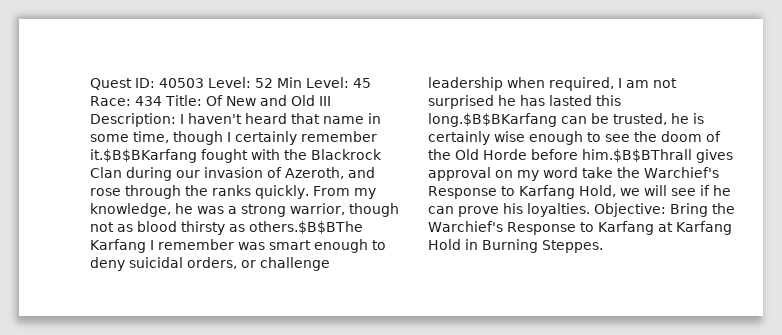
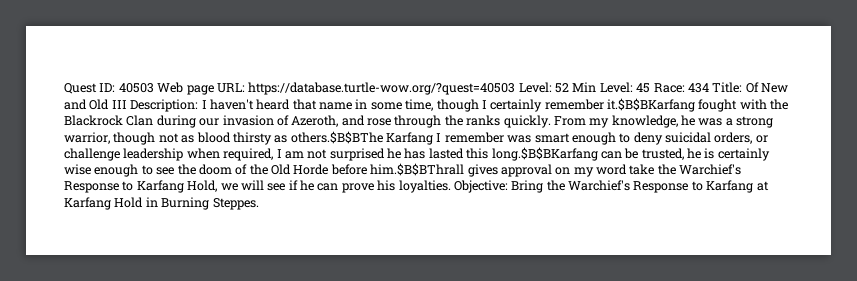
- Quest ID: 40503 Level: 52 Min Level: 45 Race: 434 Title: Of New and Old III Description: I haven't heard that name in some time, though I certainly remember it.$B$BKarfang fought with the Blackrock Clan during our invasion of Azeroth, and rose through the ranks quickly.
+ Quest ID: 40503 Web page URL: https://database.turtle-wow.org/?quest=40503 Level: 52 Min Level: 45 Race: 434 Title: Of New and Old III Description: I haven't heard that name in some time, though I certainly remember it.$B$BKarfang fought with the Blackrock Clan during our invasion of Azeroth, and rose through the ranks quickly.

